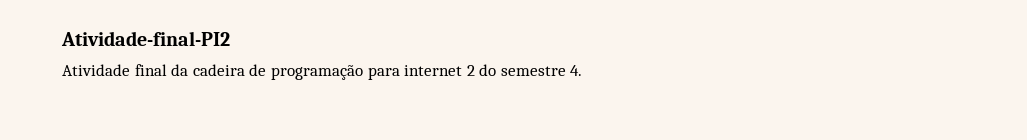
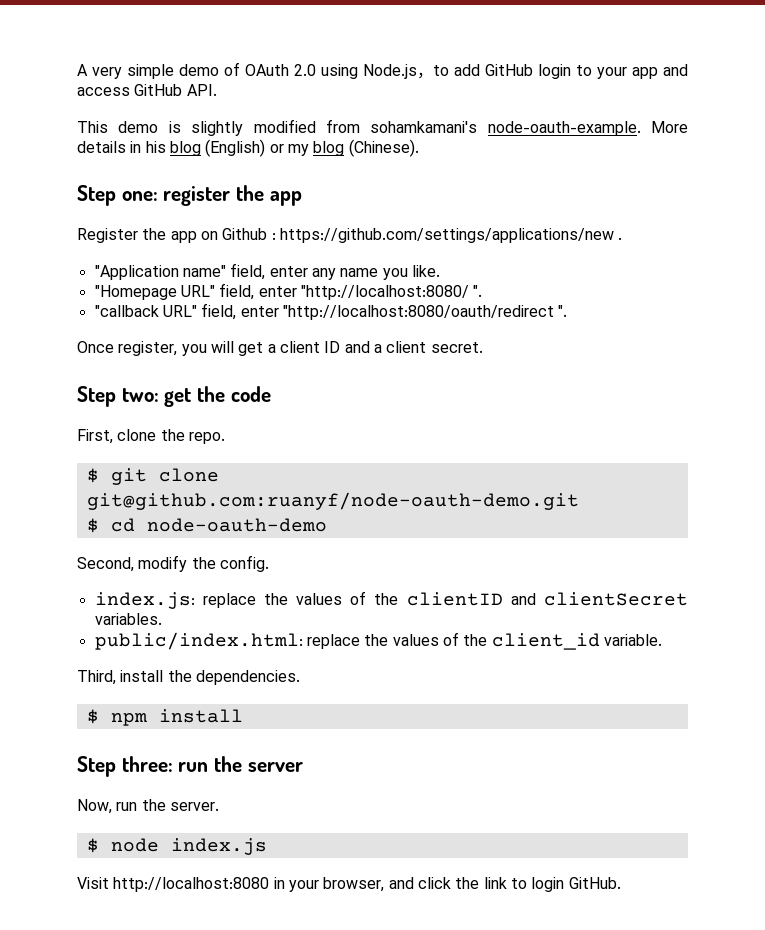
- Atividade-final-PI2
- Atividade final da cadeira de programação para internet 2 do semestre 4.
+ A very simple demo of OAuth 2.0 using Node.js，to add GitHub login to your app and access GitHub API.
+ This demo is slightly modified from sohamkamani's node-oauth-example. More details in his blog (English) or my blog (Chinese).
+ Step one: register the app
+ Register the app on Github : https://github.com/settings/applications/new .
+ "Application name" field, enter any name you like.
+ "Homepage URL" field, enter "http://localhost:8080/ ".
+ "callback URL" field, enter "http://localhost:8080/oauth/redirect ".
+ Once register, you will get a client ID and a client secret.
+ Step two: get the code
+ First, clone the repo.
+ $ git clone git@github.com:ruanyf/node-oauth-demo.git
+ $ cd node-oauth-demo
+ Second, modify the config.
+ index.js: replace the values of the clientID and clientSecret variables.
+ public/index.html: replace the values of the client_id variable.
+ Third, install the dependencies.
+ $ npm install
+ Step three: run the server
+ Now, run the server.
+ $ node index.js
+ Visit http://localhost:8080 in your browser, and click the link to login GitHub.

